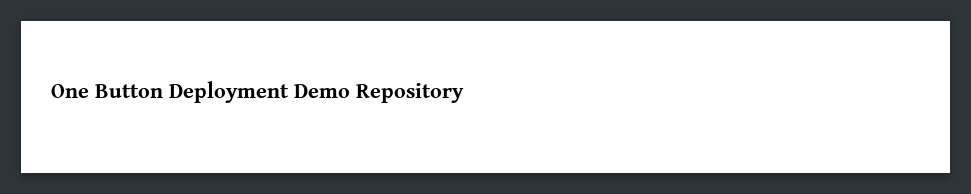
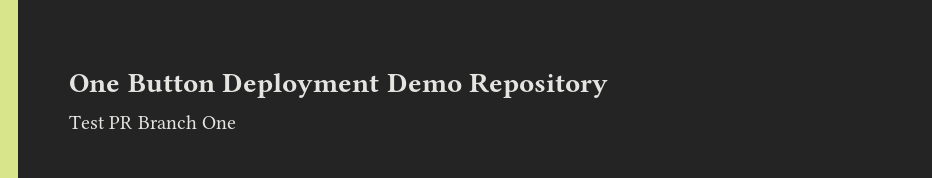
+ Test PR Branch One

